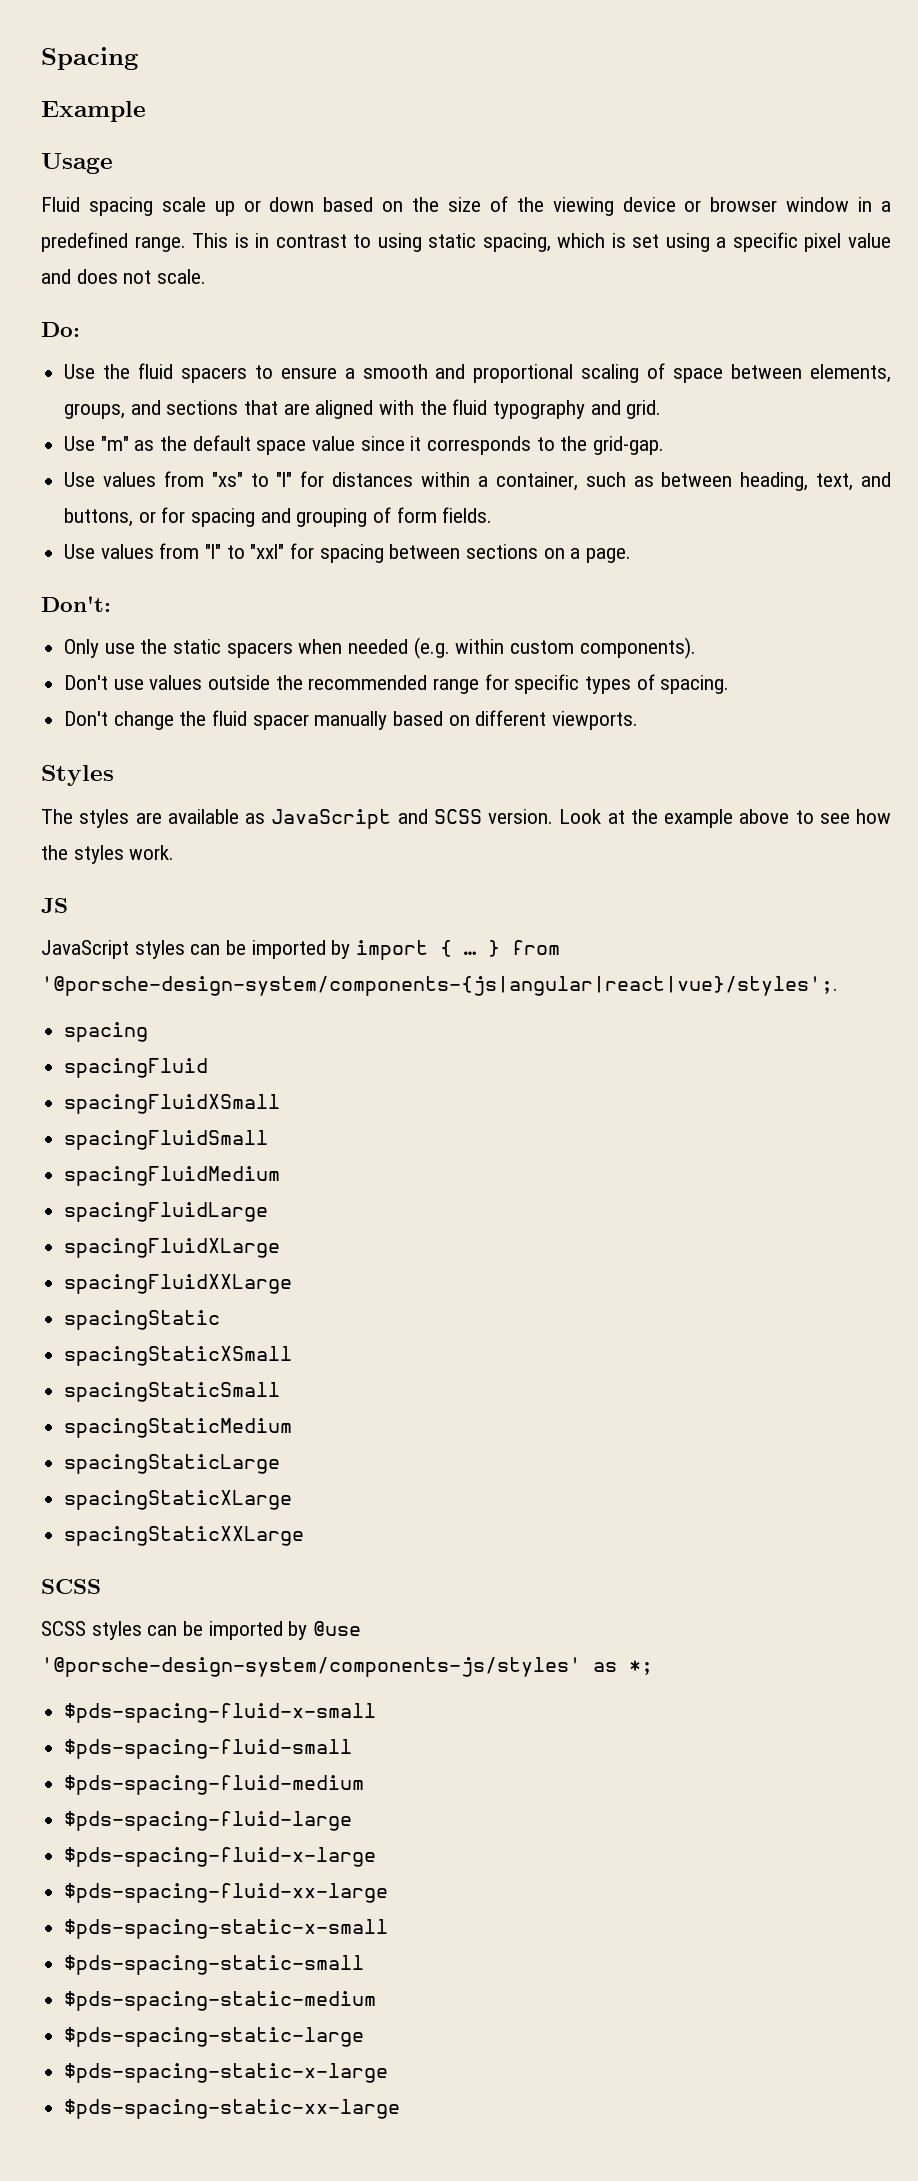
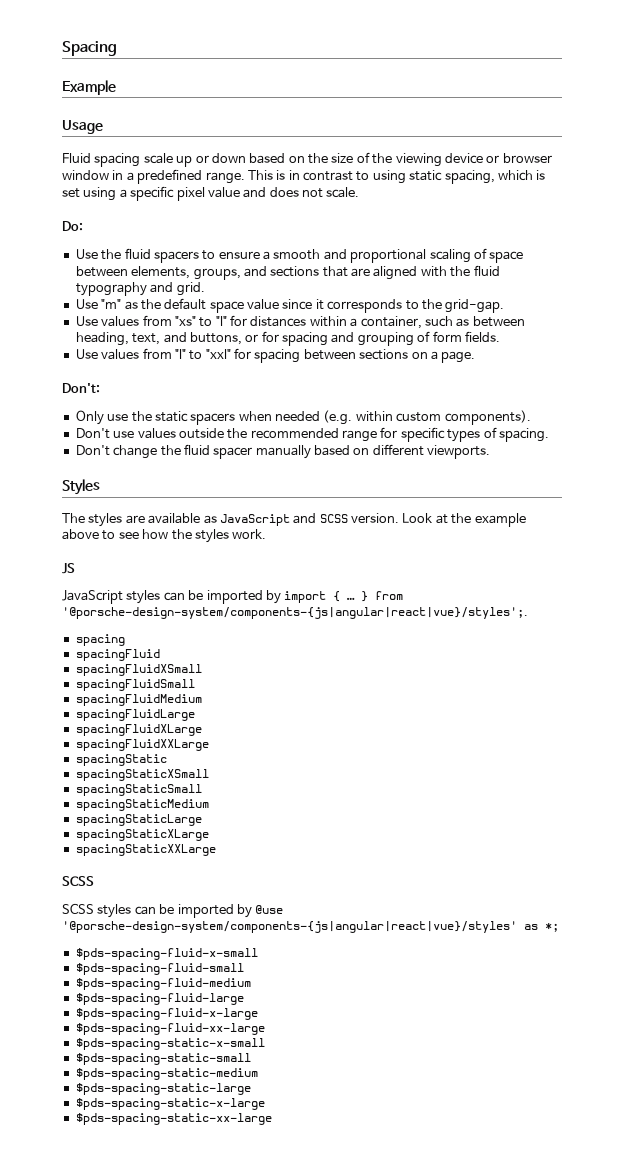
- SCSS styles can be imported by @use '@porsche-design-system/components-js/styles' as *;
+ SCSS styles can be imported by @use '@porsche-design-system/components-{js|angular|react|vue}/styles' as *;

